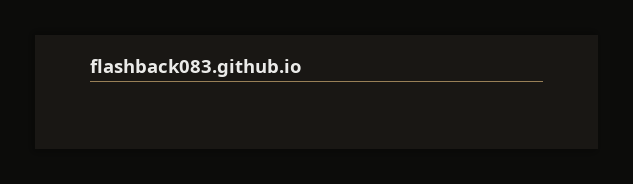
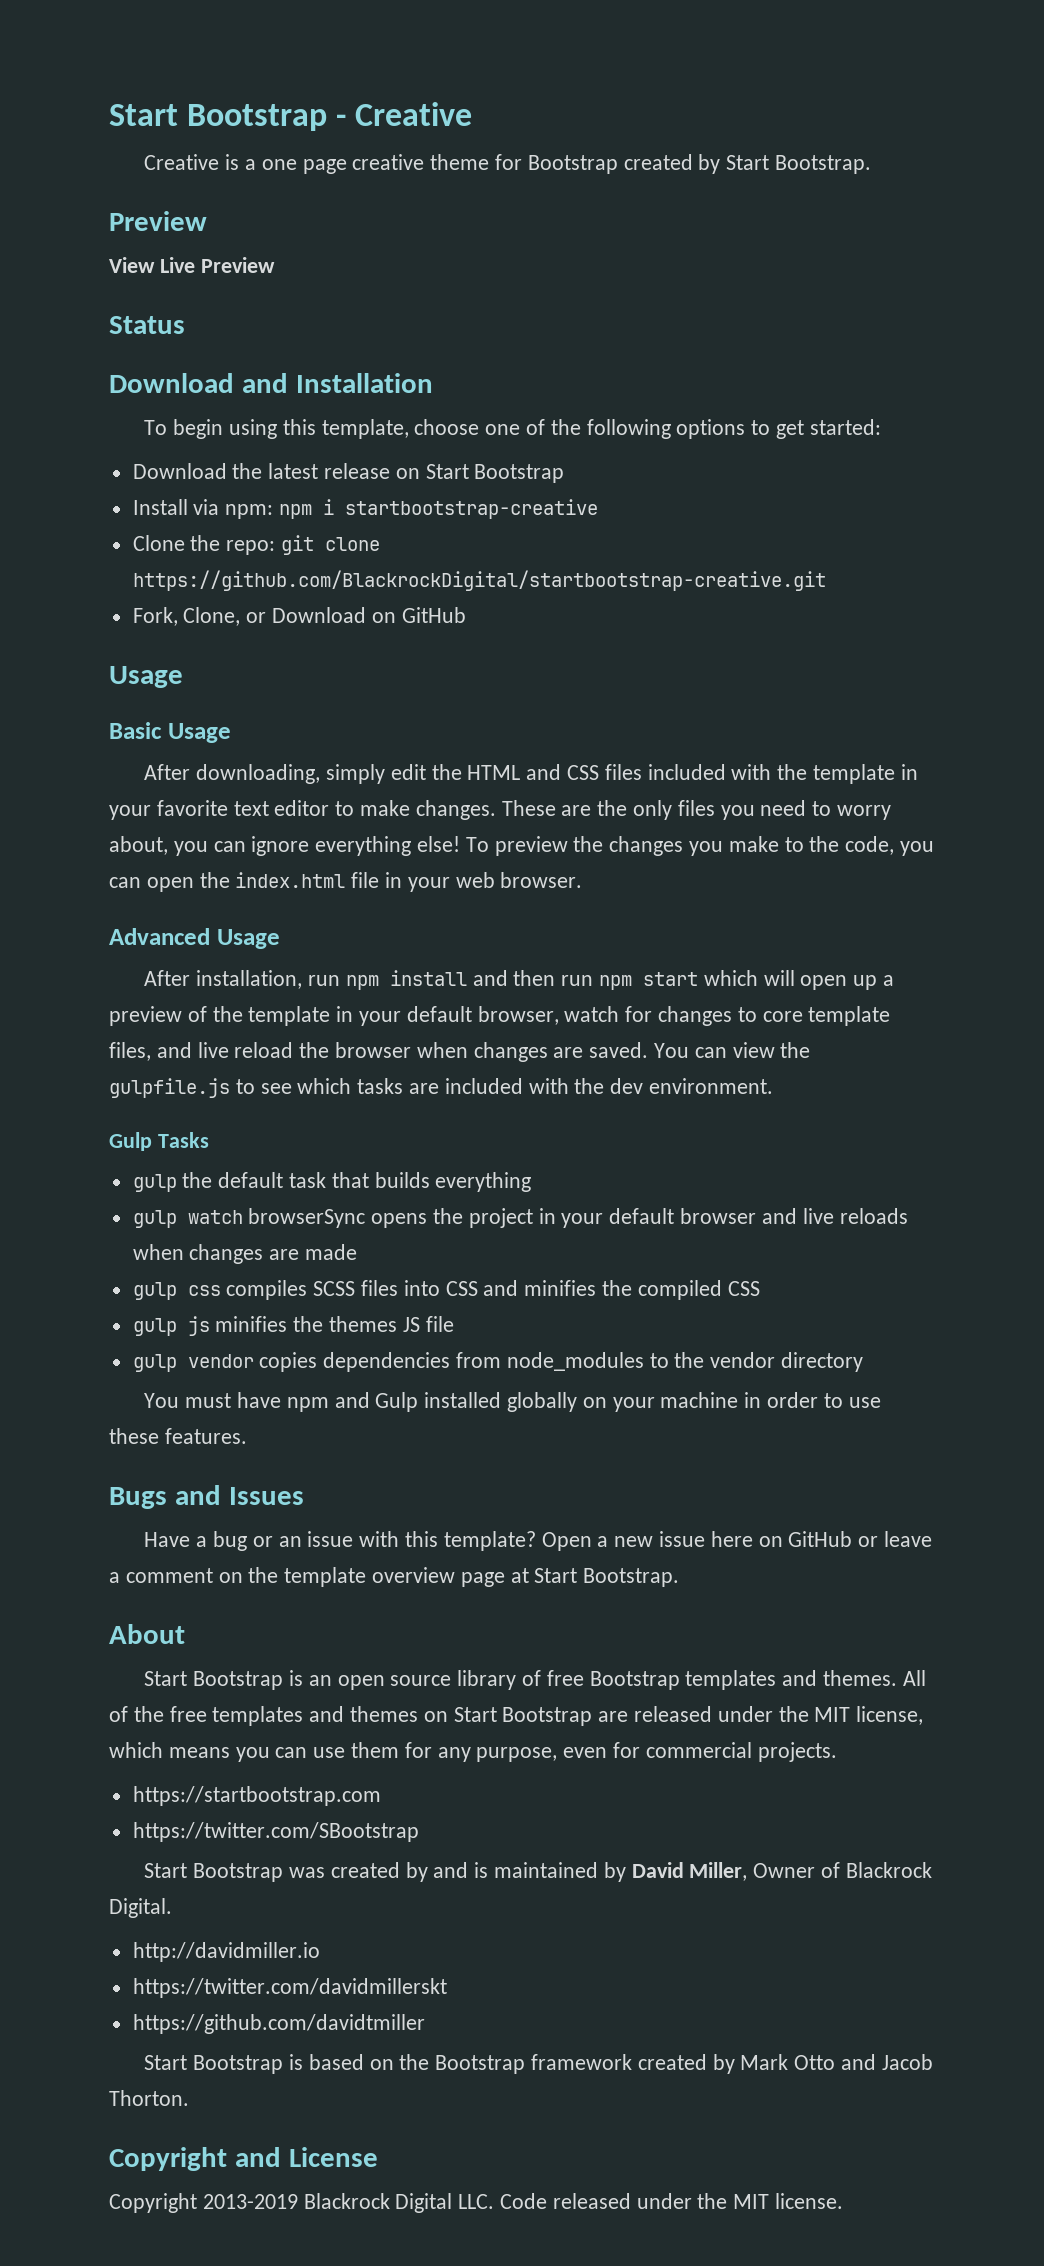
- flashback083.github.io
+ Start Bootstrap - Creative
+ Creative is a one page creative theme for Bootstrap created by Start Bootstrap.
+ Preview
+ View Live Preview
+ Status
+ Download and Installation
+ To begin using this template, choose one of the following options to get started:
+ Download the latest release on Start Bootstrap
+ Install via npm: npm i startbootstrap-creative
+ Clone the repo: git clone https://github.com/BlackrockDigital/startbootstrap-creative.git
+ Fork, Clone, or Download on GitHub
+ Usage
+ Basic Usage
+ After downloading, simply edit the HTML and CSS files included with the template in your favorite text editor to make changes. These are the only files you need to worry about, you can ignore everything else! To preview the changes you make to the code, you can open the index.html file in your web browser.
+ Advanced Usage
+ After installation, run npm install and then run npm start which will open up a preview of the template in your default browser, watch for changes to core template files, and live reload the browser when changes are saved. You can view the gulpfile.js to see which tasks are included with the dev environment.
+ Gulp Tasks
+ gulp the default task that builds everything
+ gulp watch browserSync opens the project in your default browser and live reloads when changes are made
+ gulp css compiles SCSS files into CSS and minifies the compiled CSS
+ gulp js minifies the themes JS file
+ gulp vendor copies dependencies from node_modules to the vendor directory
+ You must have npm and Gulp installed globally on your machine in order to use these features.
+ Bugs and Issues
+ Have a bug or an issue with this template? Open a new issue here on GitHub or leave a comment on the template overview page at Start Bootstrap.
+ About
+ Start Bootstrap is an open source library of free Bootstrap templates and themes. All of the free templates and themes on Start Bootstrap are released under the MIT license, which means you can use them for any purpose, even for commercial projects.
+ https://startbootstrap.com
+ https://twitter.com/SBootstrap
+ Start Bootstrap was created by and is maintained by David Miller, Owner of Blackrock Digital.
+ http://davidmiller.io
+ https://twitter.com/davidmillerskt
+ https://github.com/davidtmiller
+ Start Bootstrap is based on the Bootstrap framework created by Mark Otto and Jacob Thorton.
+ Copyright and License
+ Copyright 2013-2019 Blackrock Digital LLC. Code released under the MIT license.

